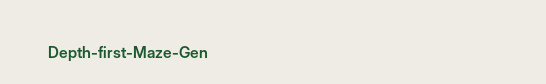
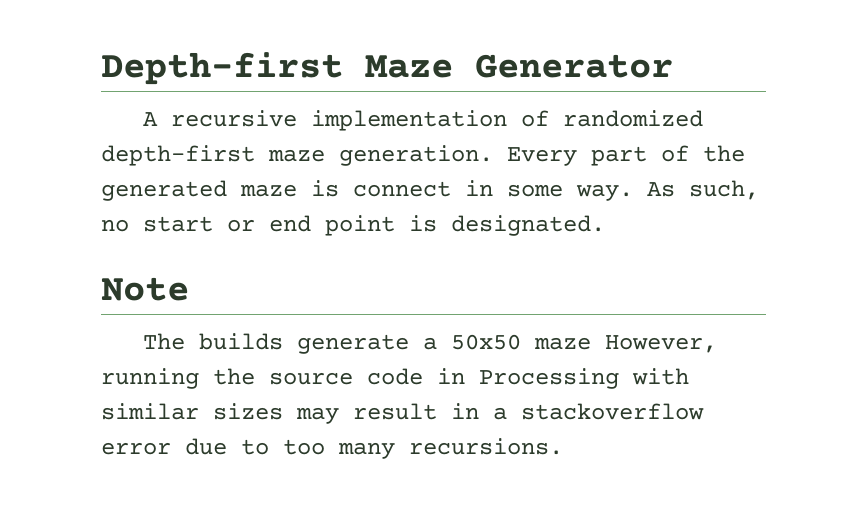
- Depth-first-Maze-Gen
+ Depth-first Maze Generator
+ A recursive implementation of randomized depth-first maze generation. Every part of the generated maze is connect in some way. As such, no start or end point is designated.
+ Note
+ The builds generate a 50x50 maze However, running the source code in Processing with similar sizes may result in a stackoverflow error due to too many recursions.

